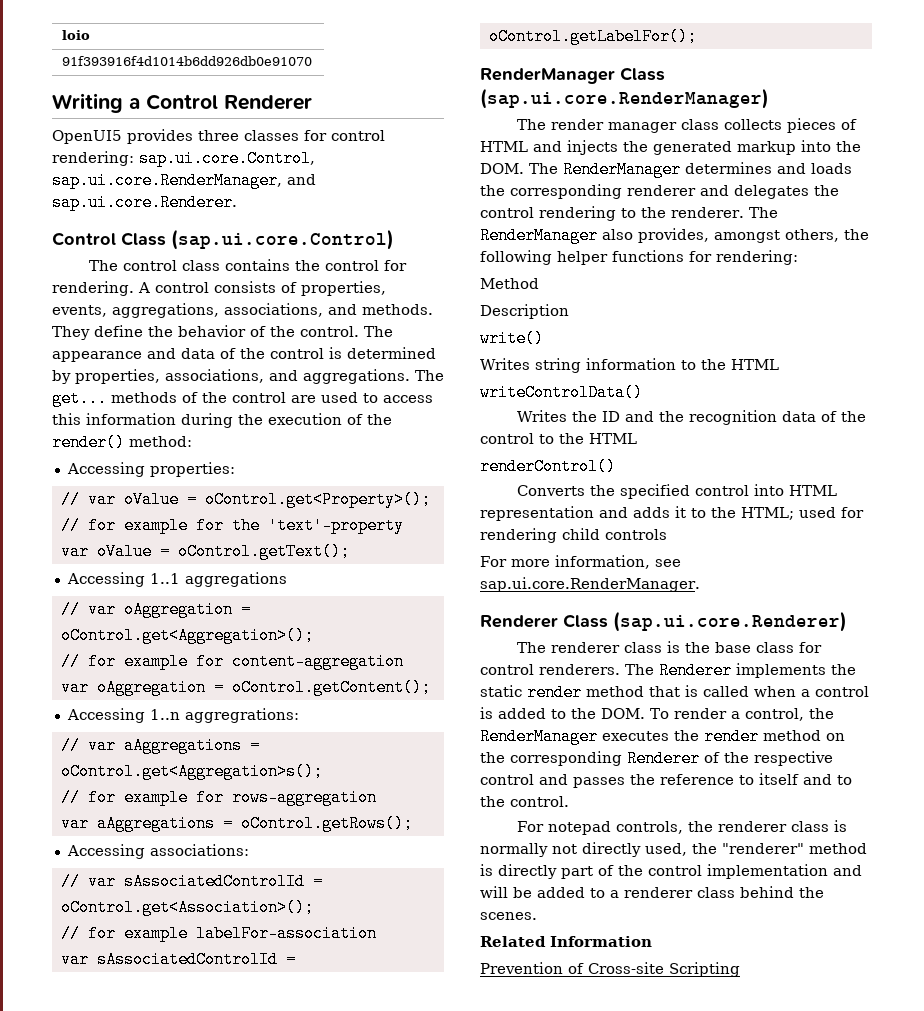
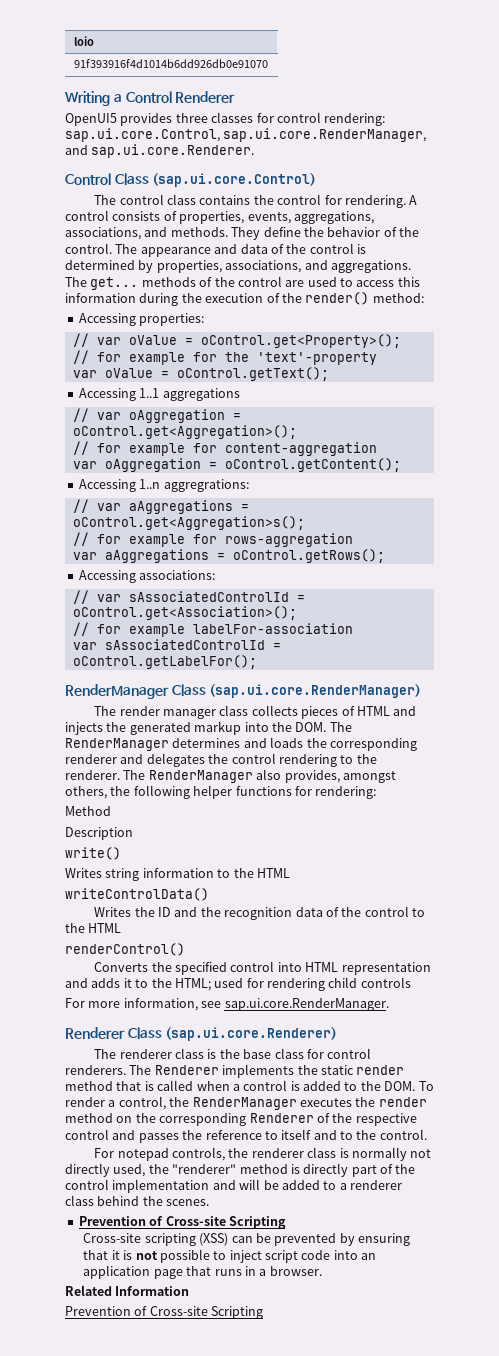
  For notepad controls, the renderer class is normally not directly used, the "renderer" method is directly part of the control implementation and will be added to a renderer class behind the scenes.
+ Prevention of Cross-site Scripting
+ Cross-site scripting (XSS) can be prevented by ensuring that it is not possible to inject script code into an application page that runs in a browser.

